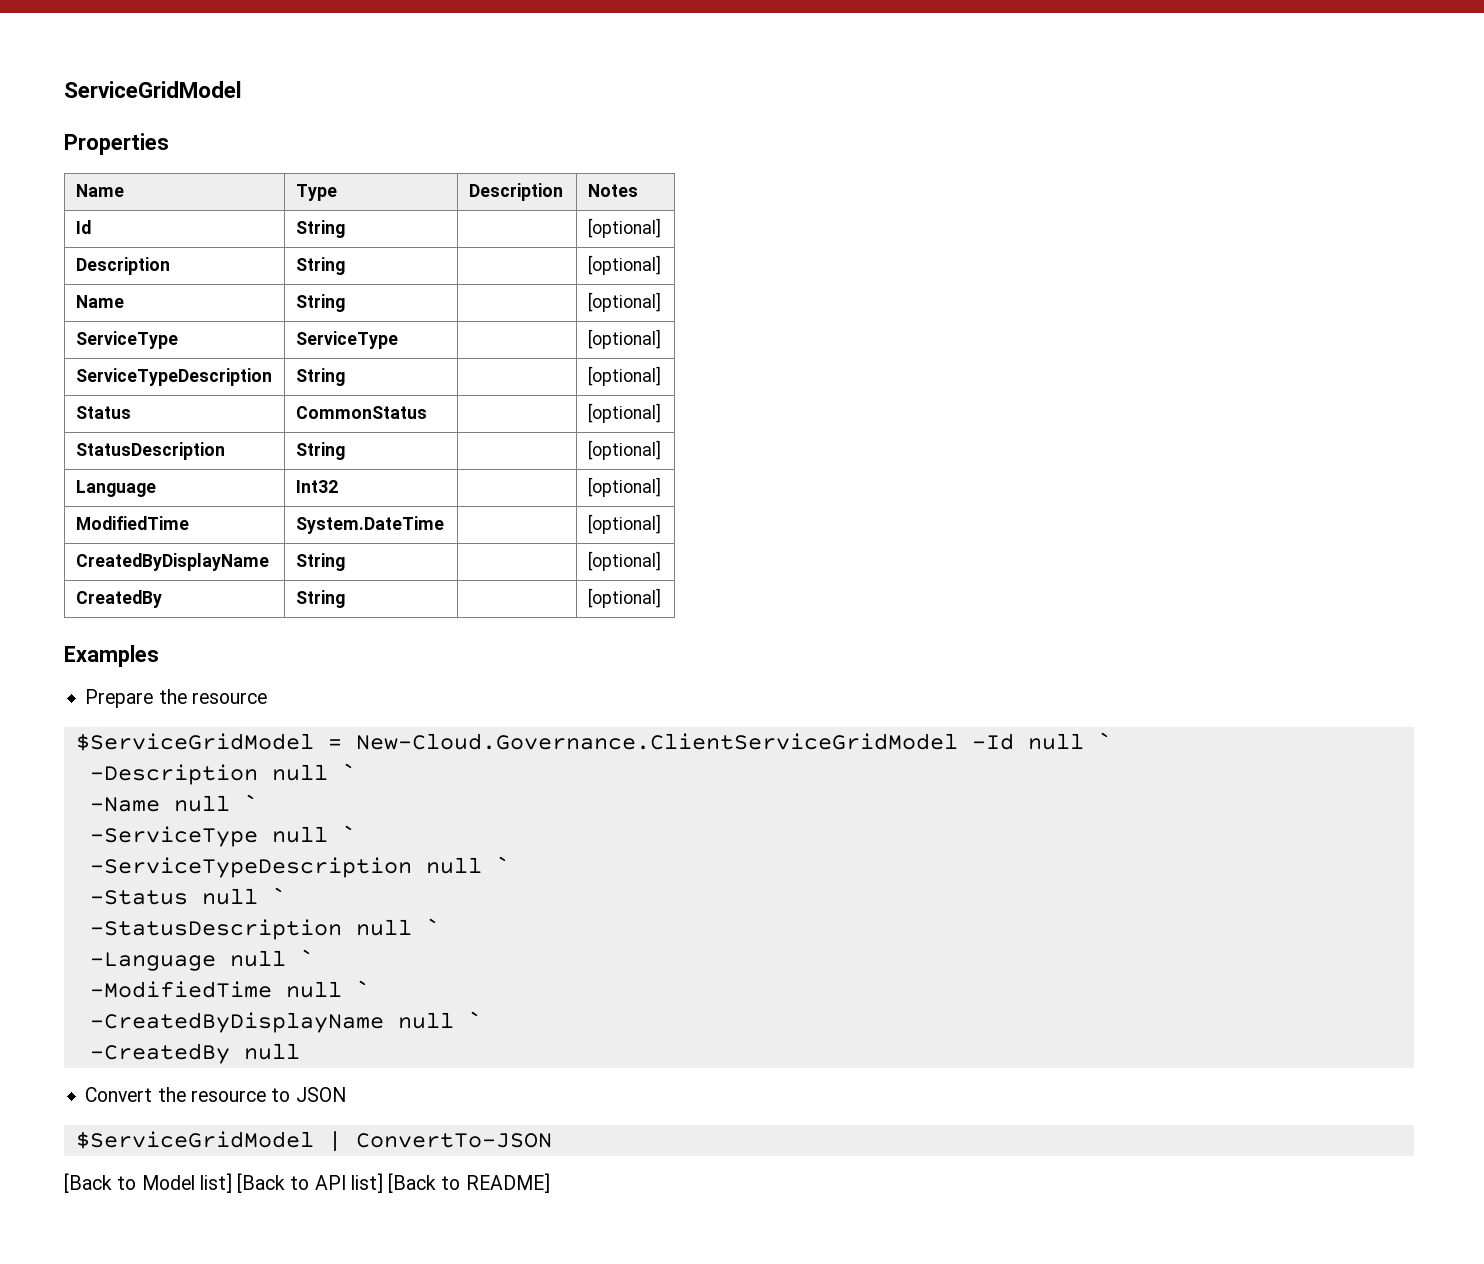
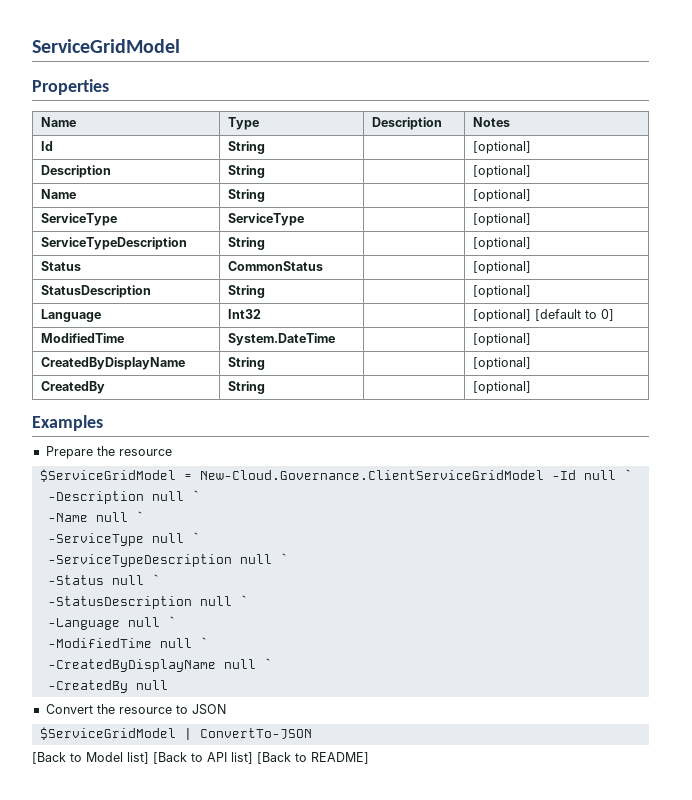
- Language | Int32 | | [optional]
+ Language | Int32 | | [optional] [default to 0]

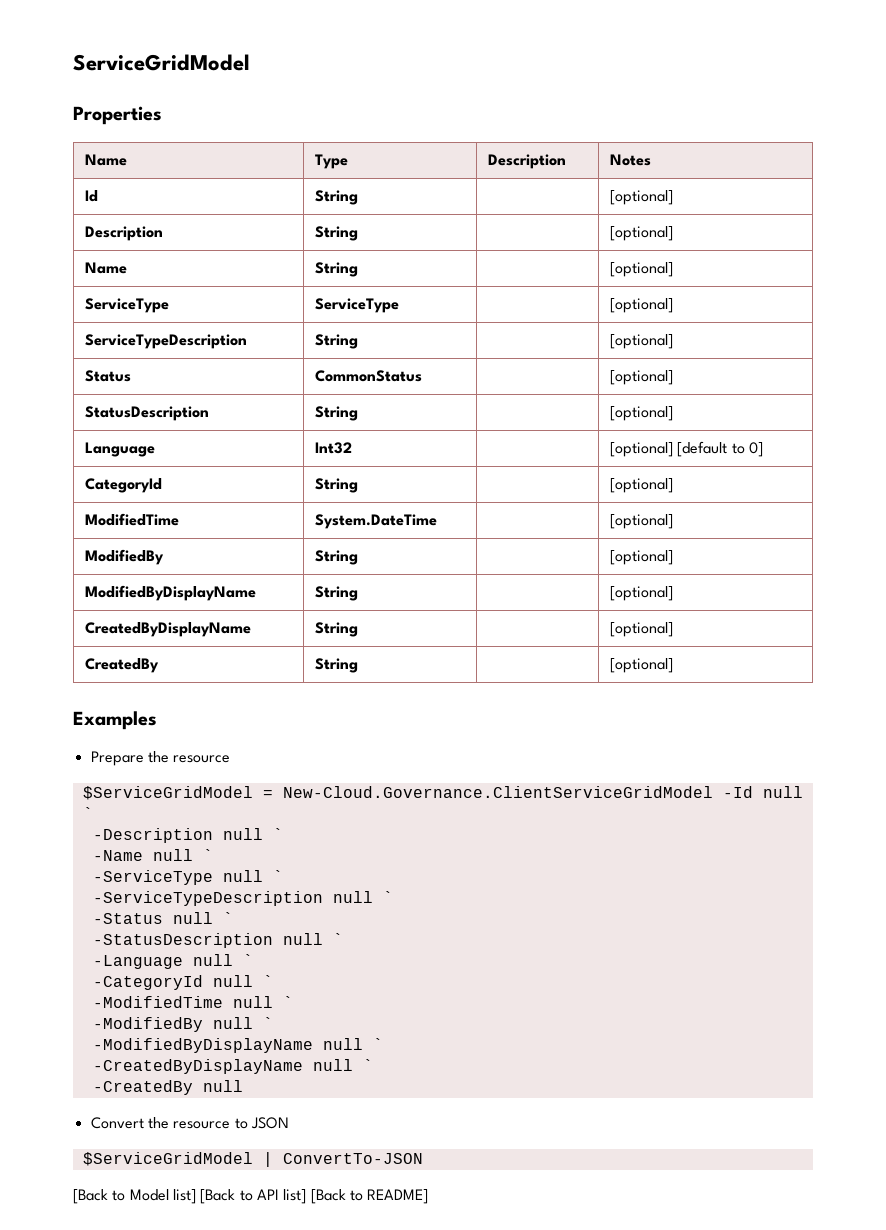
+ CategoryId | String | | [optional]
+ ModifiedBy | String | | [optional]
+ ModifiedByDisplayName | String | | [optional]
+ -CategoryId null `
+ -ModifiedBy null `
+ -ModifiedByDisplayName null `

